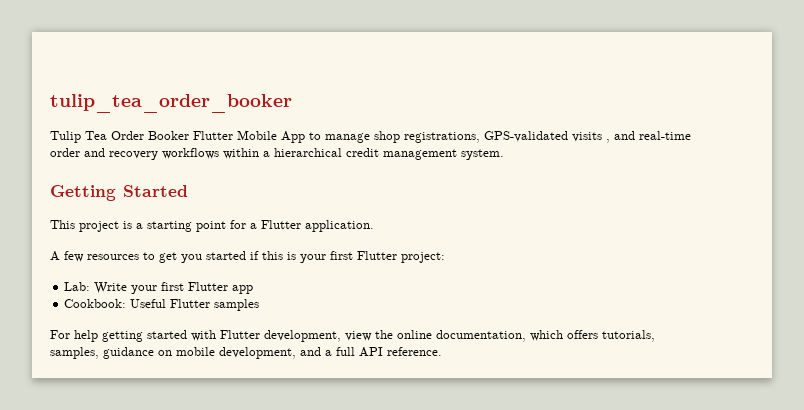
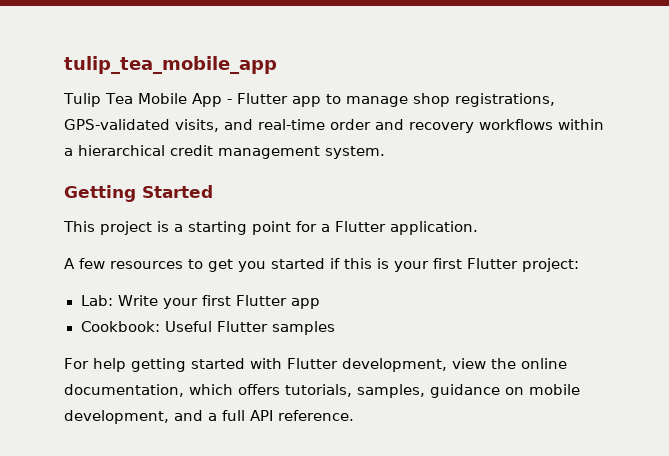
- tulip_tea_order_booker
+ tulip_tea_mobile_app
- Tulip Tea Order Booker Flutter Mobile App to manage shop registrations, GPS-validated visits , and real-time order and recovery workflows within a hierarchical credit management system.
+ Tulip Tea Mobile App - Flutter app to manage shop registrations, GPS-validated visits, and real-time order and recovery workflows within a hierarchical credit management system.

